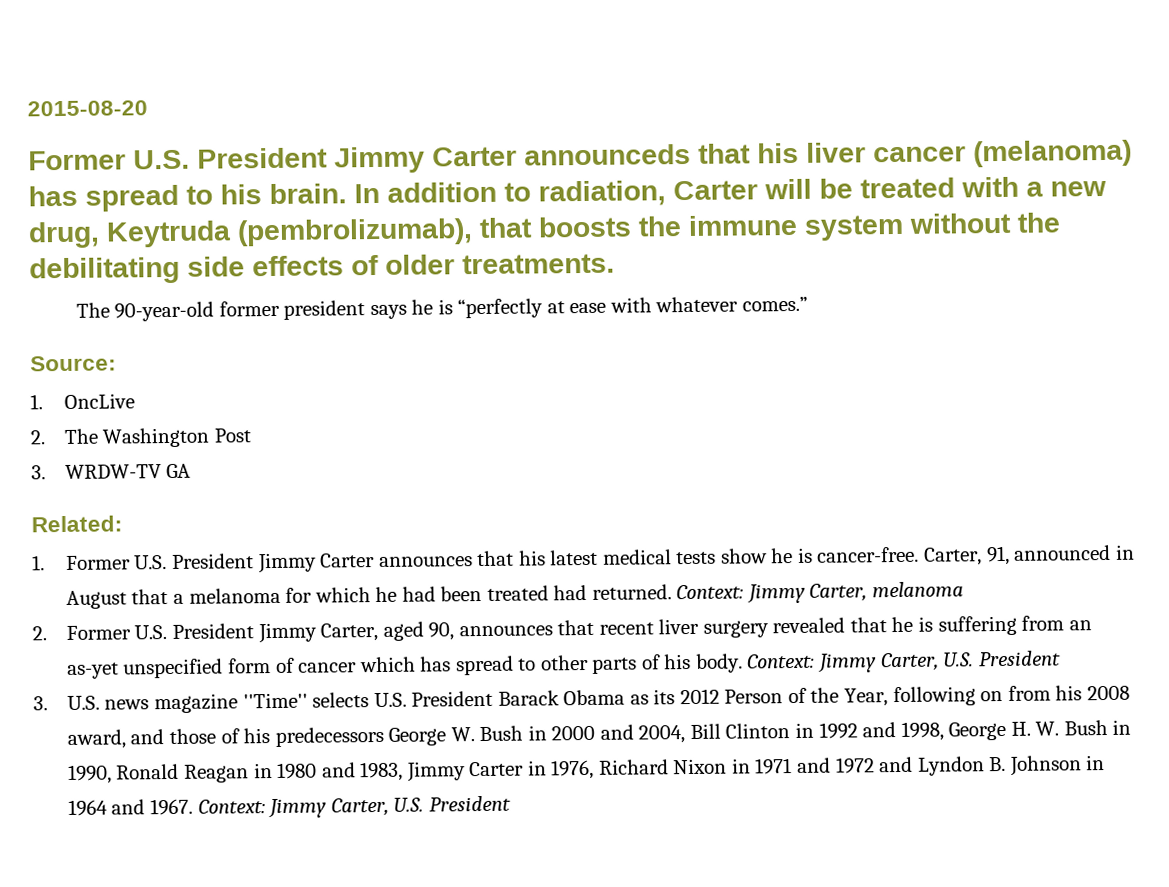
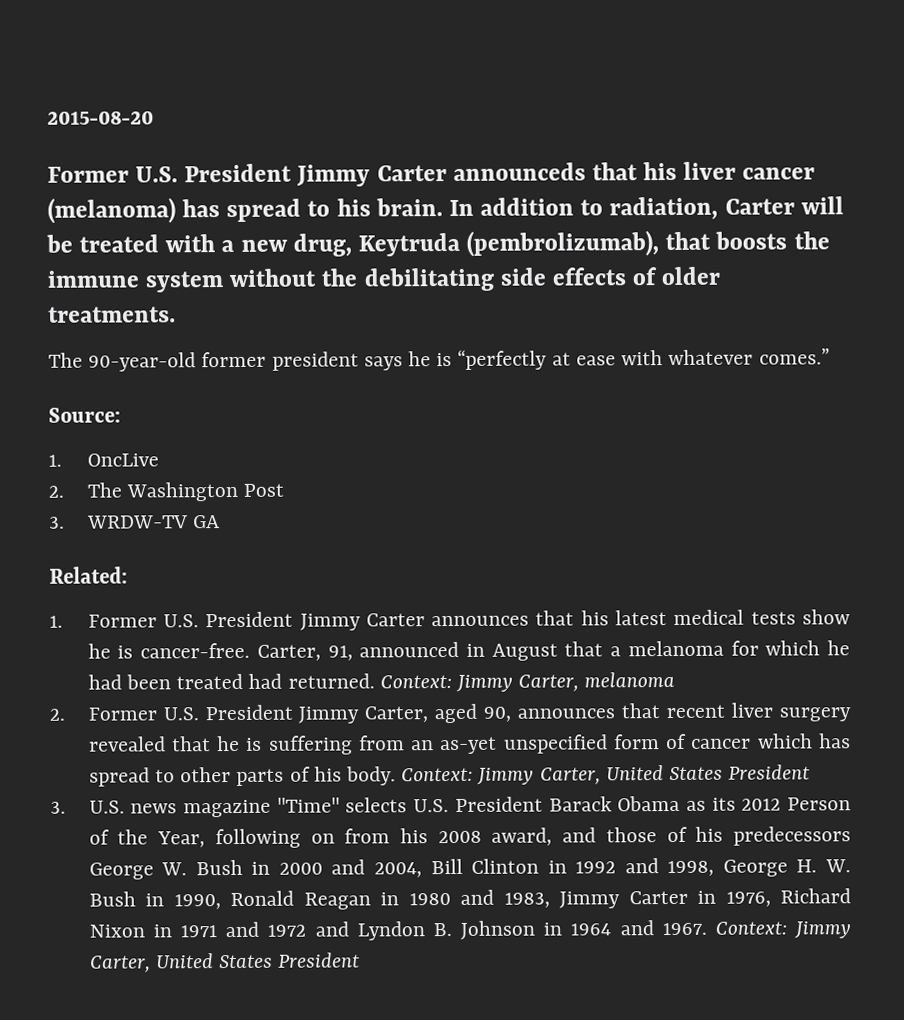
- 2. Former U.S. President Jimmy Carter, aged 90, announces that recent liver surgery revealed that he is suffering from an as-yet unspecified form of cancer which has spread to other parts of his body. Context: Jimmy Carter, U.S. President
+ 2. Former U.S. President Jimmy Carter, aged 90, announces that recent liver surgery revealed that he is suffering from an as-yet unspecified form of cancer which has spread to other parts of his body. Context: Jimmy Carter, United States President
- 3. U.S. news magazine ''Time'' selects U.S. President Barack Obama as its 2012 Person of the Year, following on from his 2008 award, and those of his predecessors George W. Bush in 2000 and 2004, Bill Clinton in 1992 and 1998, George H. W. Bush in 1990, Ronald Reagan in 1980 and 1983, Jimmy Carter in 1976, Richard Nixon in 1971 and 1972 and Lyndon B. Johnson in 1964 and 1967. Context: Jimmy Carter, U.S. President
+ 3. U.S. news magazine ''Time'' selects U.S. President Barack Obama as its 2012 Person of the Year, following on from his 2008 award, and those of his predecessors George W. Bush in 2000 and 2004, Bill Clinton in 1992 and 1998, George H. W. Bush in 1990, Ronald Reagan in 1980 and 1983, Jimmy Carter in 1976, Richard Nixon in 1971 and 1972 and Lyndon B. Johnson in 1964 and 1967. Context: Jimmy Carter, United States President

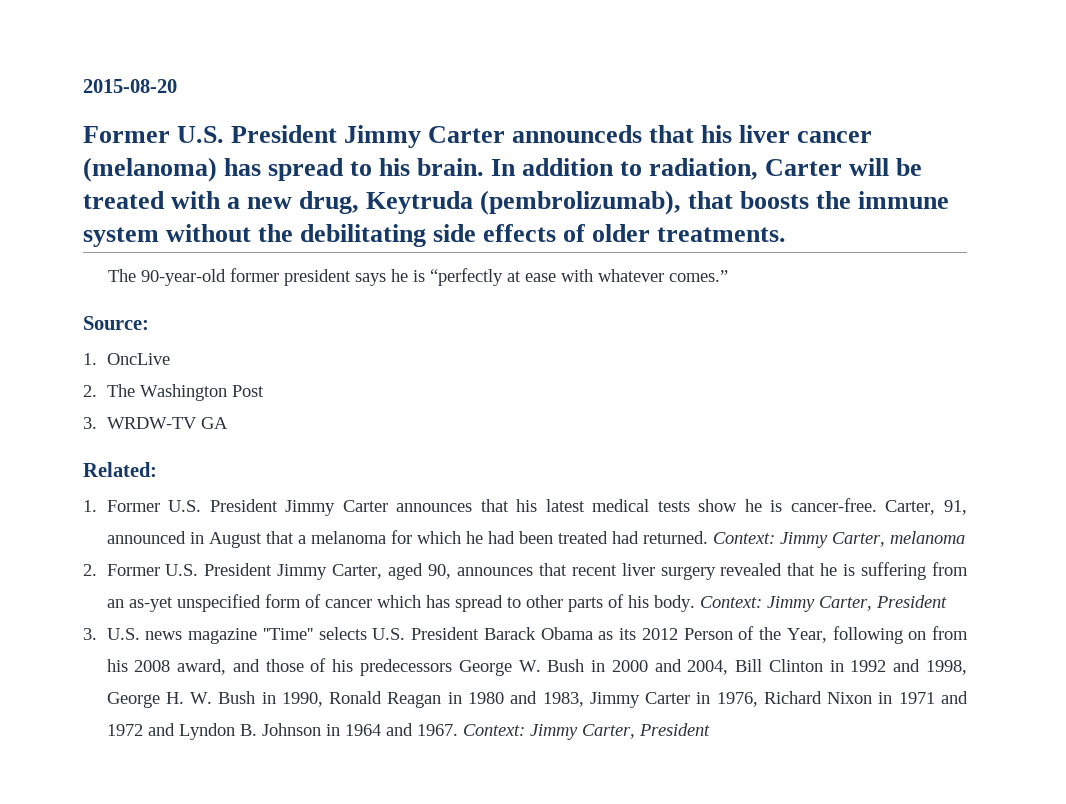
- 2. Former U.S. President Jimmy Carter, aged 90, announces that recent liver surgery revealed that he is suffering from an as-yet unspecified form of cancer which has spread to other parts of his body. Context: Jimmy Carter, United States President
+ 2. Former U.S. President Jimmy Carter, aged 90, announces that recent liver surgery revealed that he is suffering from an as-yet unspecified form of cancer which has spread to other parts of his body. Context: Jimmy Carter, President
- 3. U.S. news magazine ''Time'' selects U.S. President Barack Obama as its 2012 Person of the Year, following on from his 2008 award, and those of his predecessors George W. Bush in 2000 and 2004, Bill Clinton in 1992 and 1998, George H. W. Bush in 1990, Ronald Reagan in 1980 and 1983, Jimmy Carter in 1976, Richard Nixon in 1971 and 1972 and Lyndon B. Johnson in 1964 and 1967. Context: Jimmy Carter, United States President
+ 3. U.S. news magazine ''Time'' selects U.S. President Barack Obama as its 2012 Person of the Year, following on from his 2008 award, and those of his predecessors George W. Bush in 2000 and 2004, Bill Clinton in 1992 and 1998, George H. W. Bush in 1990, Ronald Reagan in 1980 and 1983, Jimmy Carter in 1976, Richard Nixon in 1971 and 1972 and Lyndon B. Johnson in 1964 and 1967. Context: Jimmy Carter, President

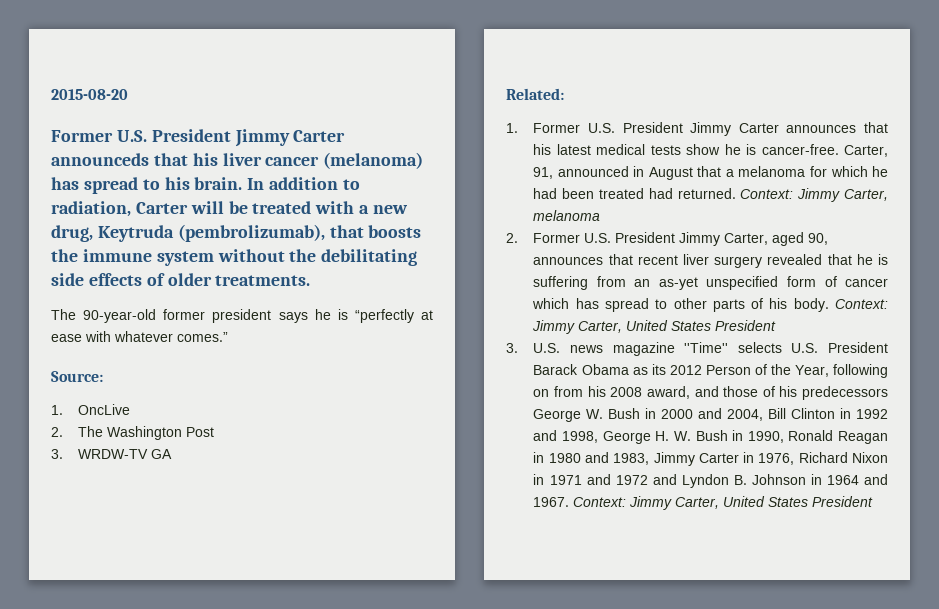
- 2. Former U.S. President Jimmy Carter, aged 90, announces that recent liver surgery revealed that he is suffering from an as-yet unspecified form of cancer which has spread to other parts of his body. Context: Jimmy Carter, President
+ 2. Former U.S. President Jimmy Carter, aged 90, announces that recent liver surgery revealed that he is suffering from an as-yet unspecified form of cancer which has spread to other parts of his body. Context: Jimmy Carter, United States President
- 3. U.S. news magazine ''Time'' selects U.S. President Barack Obama as its 2012 Person of the Year, following on from his 2008 award, and those of his predecessors George W. Bush in 2000 and 2004, Bill Clinton in 1992 and 1998, George H. W. Bush in 1990, Ronald Reagan in 1980 and 1983, Jimmy Carter in 1976, Richard Nixon in 1971 and 1972 and Lyndon B. Johnson in 1964 and 1967. Context: Jimmy Carter, President
+ 3. U.S. news magazine ''Time'' selects U.S. President Barack Obama as its 2012 Person of the Year, following on from his 2008 award, and those of his predecessors George W. Bush in 2000 and 2004, Bill Clinton in 1992 and 1998, George H. W. Bush in 1990, Ronald Reagan in 1980 and 1983, Jimmy Carter in 1976, Richard Nixon in 1971 and 1972 and Lyndon B. Johnson in 1964 and 1967. Context: Jimmy Carter, United States President

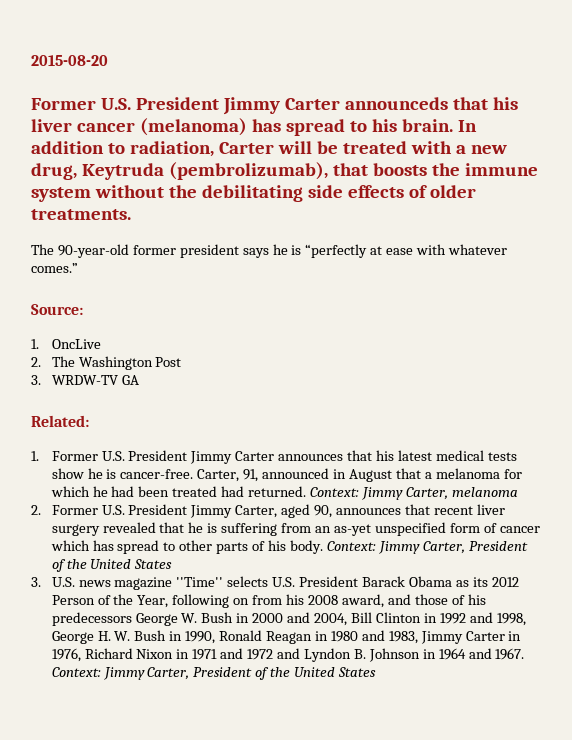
- 2. Former U.S. President Jimmy Carter, aged 90, announces that recent liver surgery revealed that he is suffering from an as-yet unspecified form of cancer which has spread to other parts of his body. Context: Jimmy Carter, United States President
+ 2. Former U.S. President Jimmy Carter, aged 90, announces that recent liver surgery revealed that he is suffering from an as-yet unspecified form of cancer which has spread to other parts of his body. Context: Jimmy Carter, President of the United States
- 3. U.S. news magazine ''Time'' selects U.S. President Barack Obama as its 2012 Person of the Year, following on from his 2008 award, and those of his predecessors George W. Bush in 2000 and 2004, Bill Clinton in 1992 and 1998, George H. W. Bush in 1990, Ronald Reagan in 1980 and 1983, Jimmy Carter in 1976, Richard Nixon in 1971 and 1972 and Lyndon B. Johnson in 1964 and 1967. Context: Jimmy Carter, United States President
+ 3. U.S. news magazine ''Time'' selects U.S. President Barack Obama as its 2012 Person of the Year, following on from his 2008 award, and those of his predecessors George W. Bush in 2000 and 2004, Bill Clinton in 1992 and 1998, George H. W. Bush in 1990, Ronald Reagan in 1980 and 1983, Jimmy Carter in 1976, Richard Nixon in 1971 and 1972 and Lyndon B. Johnson in 1964 and 1967. Context: Jimmy Carter, President of the United States

